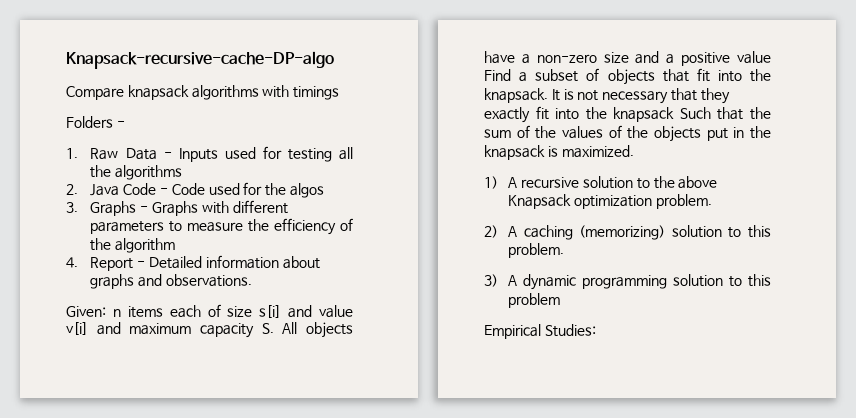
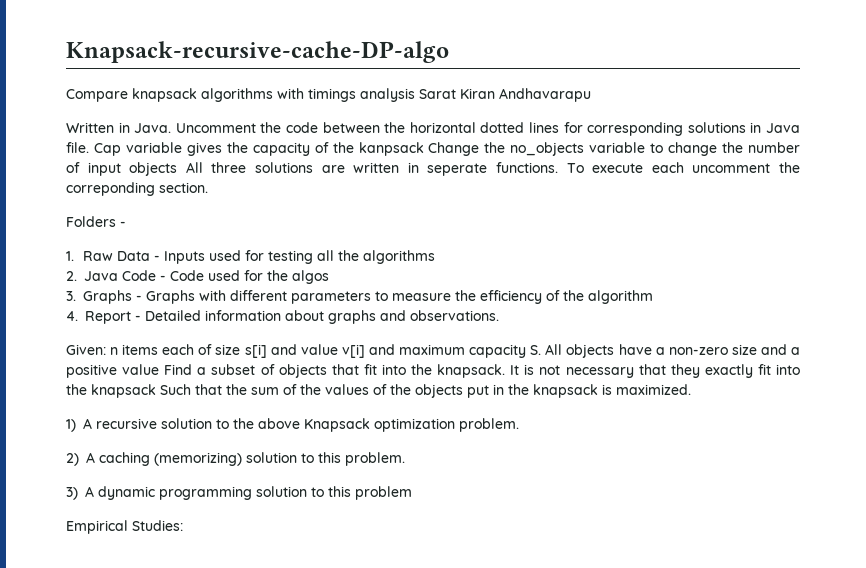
- Compare knapsack algorithms with timings
+ Compare knapsack algorithms with timings analysis Sarat Kiran Andhavarapu
+ Written in Java. Uncomment the code between the horizontal dotted lines for corresponding solutions in Java file. Cap variable gives the capacity of the kanpsack Change the no_objects variable to change the number of input objects All three solutions are written in seperate functions. To execute each uncomment the correponding section.

